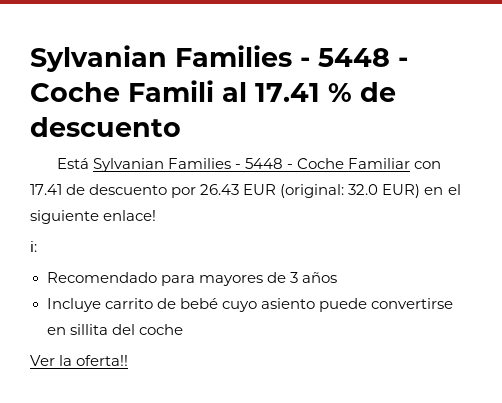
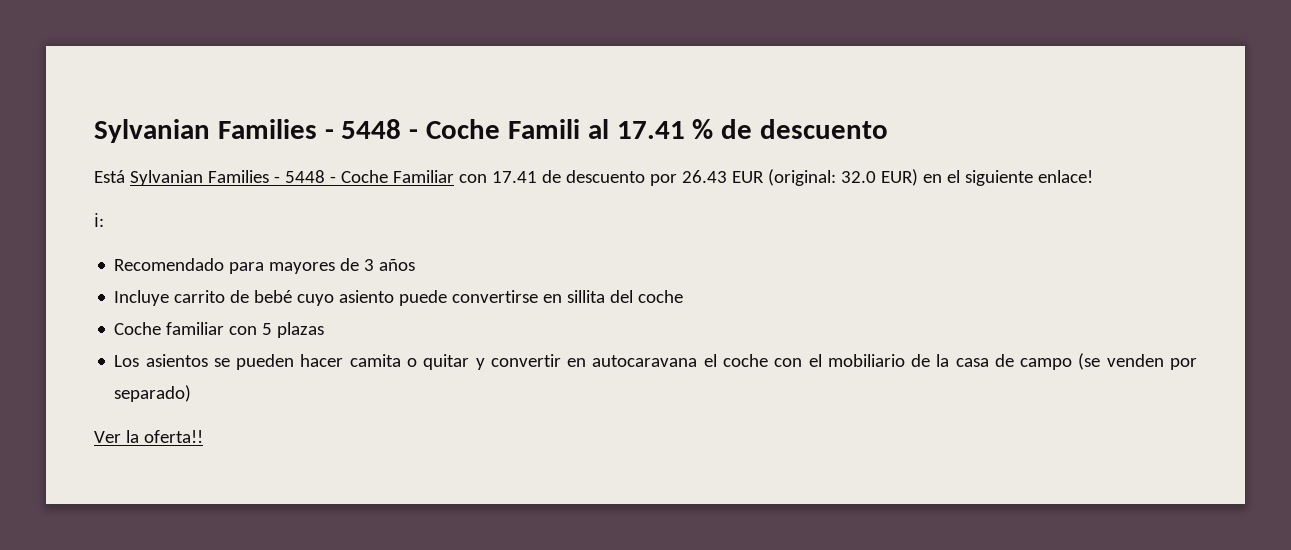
+ Coche familiar con 5 plazas
+ Los asientos se pueden hacer camita o quitar y convertir en autocaravana el coche con el mobiliario de la casa de campo (se venden por separado)

